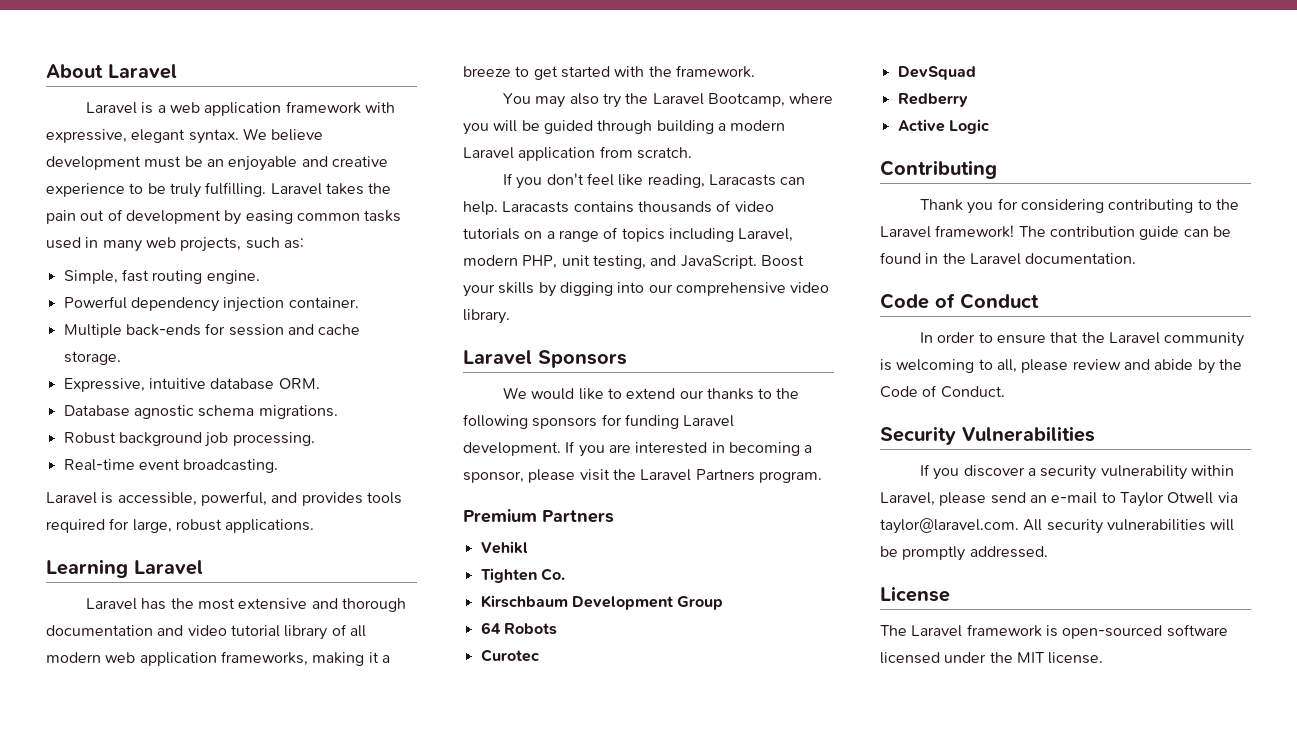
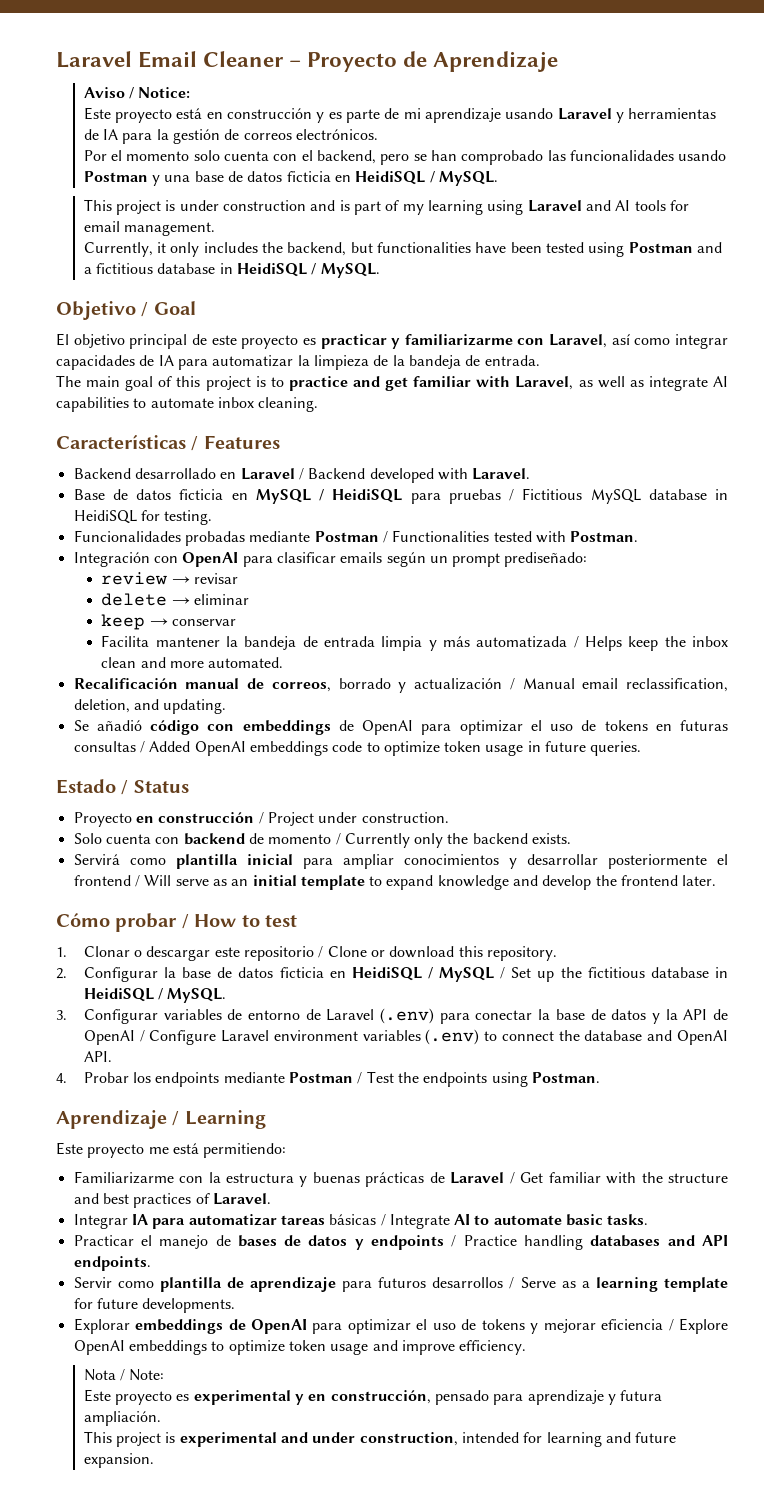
- About Laravel
- Laravel is a web application framework with expressive, elegant syntax. We believe development must be an enjoyable and creative experience to be truly fulfilling. Laravel takes the pain out of development by easing common tasks used in many web projects, such as:
- Simple, fast routing engine.
- Powerful dependency injection container.
- Multiple back-ends for session and cache storage.
- Expressive, intuitive database ORM.
- Database agnostic schema migrations.
- Robust background job processing.
- Real-time event broadcasting.
- Laravel is accessible, powerful, and provides tools required for large, robust applications.
- Learning Laravel
- Laravel has the most extensive and thorough documentation and video tutorial library of all modern web application frameworks, making it a breeze to get started with the framework.
- You may also try the Laravel Bootcamp, where you will be guided through building a modern Laravel application from scratch.
- If you don't feel like reading, Laracasts can help. Laracasts contains thousands of video tutorials on a range of topics including Laravel, modern PHP, unit testing, and JavaScript. Boost your skills by digging into our comprehensive video library.
- Laravel Sponsors
- We would like to extend our thanks to the following sponsors for funding Laravel development. If you are interested in becoming a sponsor, please visit the Laravel Partners program.
- Premium Partners
- Vehikl
- Tighten Co.
- Kirschbaum Development Group
- 64 Robots
- Curotec
- DevSquad
- Redberry
- Active Logic
- Contributing
- Thank you for considering contributing to the Laravel framework! The contribution guide can be found in the Laravel documentation.
- Code of Conduct
- In order to ensure that the Laravel community is welcoming to all, please review and abide by the Code of Conduct.
- Security Vulnerabilities
- If you discover a security vulnerability within Laravel, please send an e-mail to Taylor Otwell via taylor@laravel.com. All security vulnerabilities will be promptly addressed.
- License
- The Laravel framework is open-sourced software licensed under the MIT license.
+ Laravel Email Cleaner – Proyecto de Aprendizaje
+ Aviso / Notice:
+ Este proyecto está en construcción y es parte de mi aprendizaje usando Laravel y herramientas de IA para la gestión de correos electrónicos.
+ Por el momento solo cuenta con el backend, pero se han comprobado las funcionalidades usando Postman y una base de datos ficticia en HeidiSQL / MySQL.
+ This project is under construction and is part of my learning using Laravel and AI tools for email management.
+ Currently, it only includes the backend, but functionalities have been tested using Postman and a fictitious database in HeidiSQL / MySQL.
+ Objetivo / Goal
+ El objetivo principal de este proyecto es practicar y familiarizarme con Laravel, así como integrar capacidades de IA para automatizar la limpieza de la bandeja de entrada.
+ The main goal of this project is to practice and get familiar with Laravel, as well as integrate AI capabilities to automate inbox cleaning.
+ Características / Features
+ Backend desarrollado en Laravel / Backend developed with Laravel.
+ Base de datos ficticia en MySQL / HeidiSQL para pruebas / Fictitious MySQL database in HeidiSQL for testing.
+ Funcionalidades probadas mediante Postman / Functionalities tested with Postman.
+ Integración con OpenAI para clasificar emails según un prompt prediseñado:
+ review → revisar
+ delete → eliminar
+ keep → conservar
+ Facilita mantener la bandeja de entrada limpia y más automatizada / Helps keep the inbox clean and more automated.
+ Recalificación manual de correos, borrado y actualización / Manual email reclassification, deletion, and updating.
+ Se añadió código con embeddings de OpenAI para optimizar el uso de tokens en futuras consultas / Added OpenAI embeddings code to optimize token usage in future queries.
+ Estado / Status
+ Proyecto en construcción / Project under construction.
+ Solo cuenta con backend de momento / Currently only the backend exists.
+ Servirá como plantilla inicial para ampliar conocimientos y desarrollar posteriormente el frontend / Will serve as an initial template to expand knowledge and develop the frontend later.
+ Cómo probar / How to test
+ 1. Clonar o descargar este repositorio / Clone or download this repository.
+ 2. Configurar la base de datos ficticia en HeidiSQL / MySQL / Set up the fictitious database in HeidiSQL / MySQL.
+ 3. Configurar variables de entorno de Laravel (.env) para conectar la base de datos y la API de OpenAI / Configure Laravel environment variables (.env) to connect the database and OpenAI API.
+ 4. Probar los endpoints mediante Postman / Test the endpoints using Postman.
+ Aprendizaje / Learning
+ Este proyecto me está permitiendo:
+ Familiarizarme con la estructura y buenas prácticas de Laravel / Get familiar with the structure and best practices of Laravel.
+ Integrar IA para automatizar tareas básicas / Integrate AI to automate basic tasks.
+ Practicar el manejo de bases de datos y endpoints / Practice handling databases and API endpoints.
+ Servir como plantilla de aprendizaje para futuros desarrollos / Serve as a learning template for future developments.
+ Explorar embeddings de OpenAI para optimizar el uso de tokens y mejorar eficiencia / Explore OpenAI embeddings to optimize token usage and improve efficiency.
+ Nota / Note:
+ Este proyecto es experimental y en construcción, pensado para aprendizaje y futura ampliación.
+ This project is experimental and under construction, intended for learning and future expansion.

